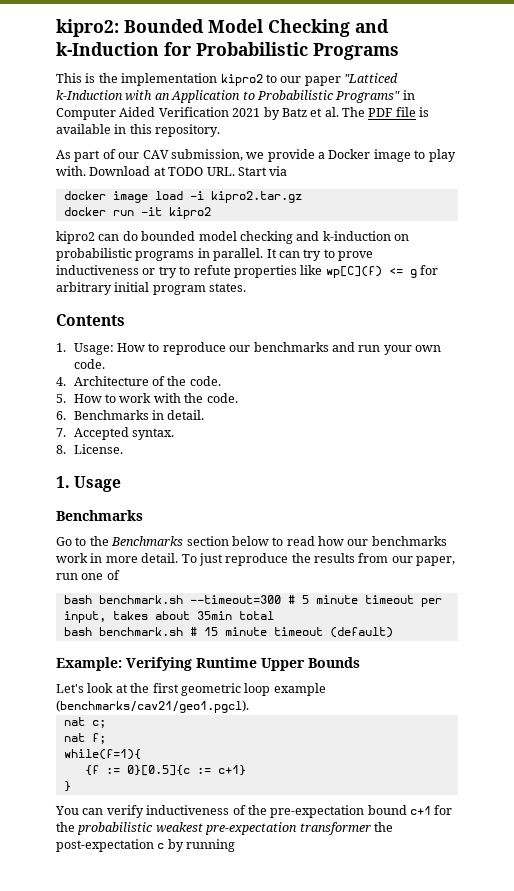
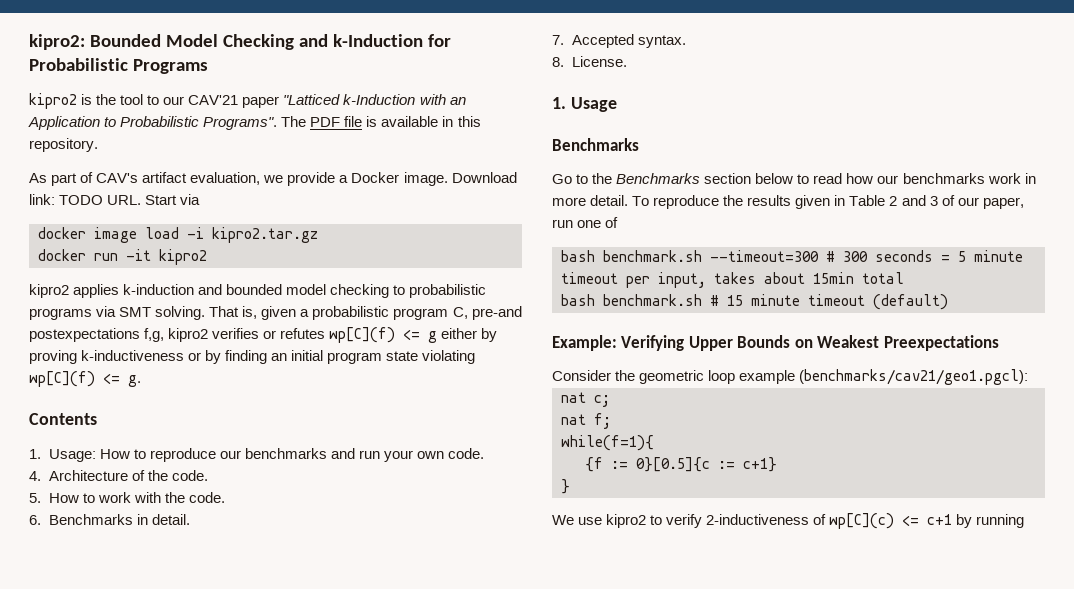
- This is the implementation kipro2 to our paper "Latticed k-Induction with an Application to Probabilistic Programs" in Computer Aided Verification 2021 by Batz et al. The PDF file is available in this repository.
+ kipro2 is the tool to our CAV'21 paper "Latticed k-Induction with an Application to Probabilistic Programs". The PDF file is available in this repository.
- As part of our CAV submission, we provide a Docker image to play with. Download at TODO URL. Start via
+ As part of CAV's artifact evaluation, we provide a Docker image. Download link: TODO URL. Start via
- kipro2 can do bounded model checking and k-induction on probabilistic programs in parallel. It can try to prove inductiveness or try to refute properties like wp[C](f) <= g for arbitrary initial program states.
+ kipro2 applies k-induction and bounded model checking to probabilistic programs via SMT solving. That is, given a probabilistic program C, pre-and postexpectations f,g, kipro2 verifies or refutes wp[C](f) <= g either by proving k-inductiveness or by finding an initial program state violating wp[C](f) <= g.
- To just reproduce the results from our paper, run one of
+ To reproduce the results given in Table 2 and 3 of our paper, run one of
- bash benchmark.sh --timeout=300 # 5 minute timeout per input, takes about 35min total
+ bash benchmark.sh --timeout=300 # 300 seconds = 5 minute timeout per input, takes about 15min total
- Example: Verifying Runtime Upper Bounds
- Let's look at the first geometric loop example (benchmarks/cav21/geo1.pgcl).
+ Example: Verifying Upper Bounds on Weakest Preexpectations
+ Consider the geometric loop example (benchmarks/cav21/geo1.pgcl):
- You can verify inductiveness of the pre-expectation bound c+1 for the probabilistic weakest pre-expectation transformer the post-expectation c by running
+ We use kipro2 to verify 2-inductiveness of wp[C](c) <= c+1 by running

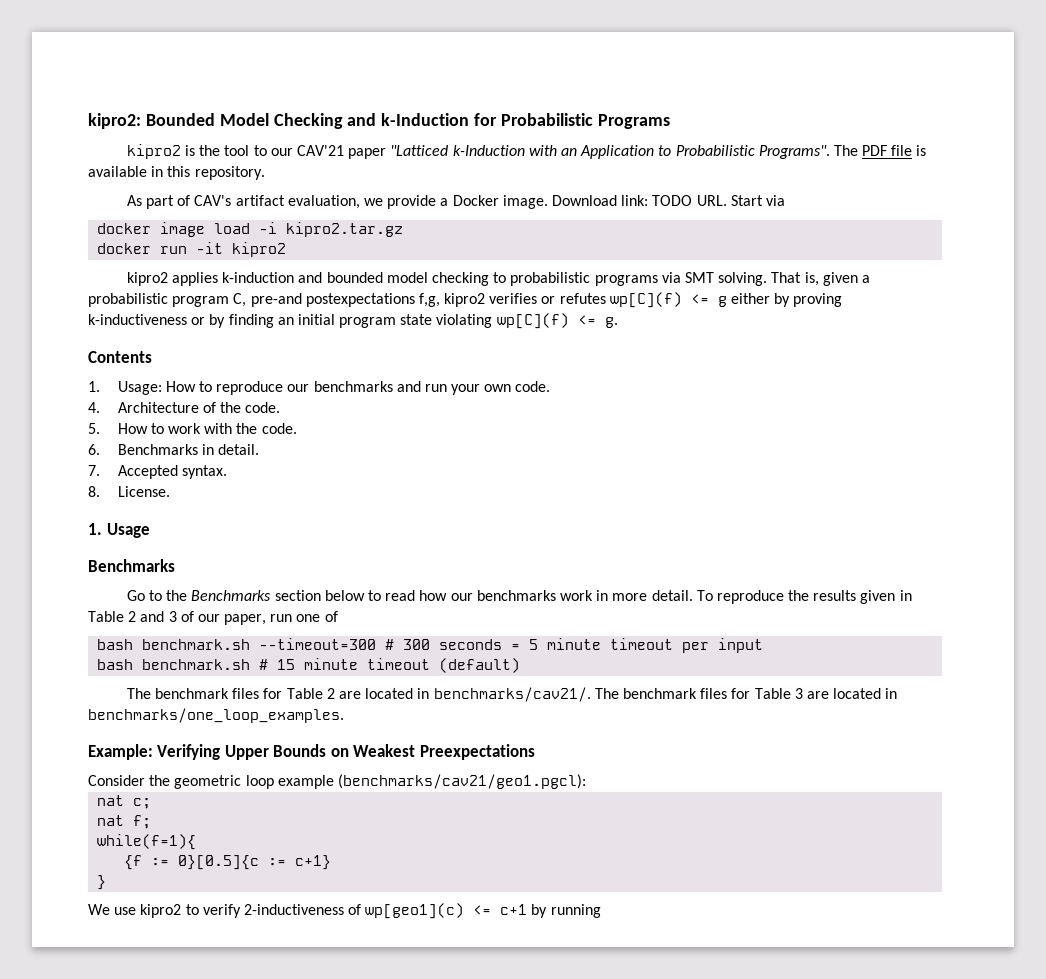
- bash benchmark.sh --timeout=300 # 300 seconds = 5 minute timeout per input, takes about 15min total
+ bash benchmark.sh --timeout=300 # 300 seconds = 5 minute timeout per input
+ The benchmark files for Table 2 are located in benchmarks/cav21/. The benchmark files for Table 3 are located in benchmarks/one_loop_examples.
- We use kipro2 to verify 2-inductiveness of wp[C](c) <= c+1 by running
+ We use kipro2 to verify 2-inductiveness of wp[geo1](c) <= c+1 by running

